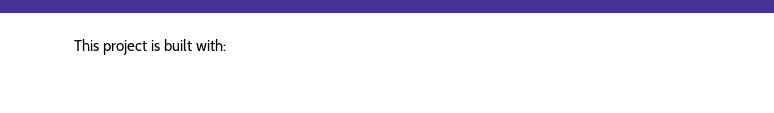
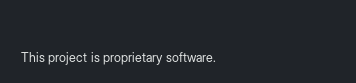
- This project is built with:
+ This project is proprietary software.

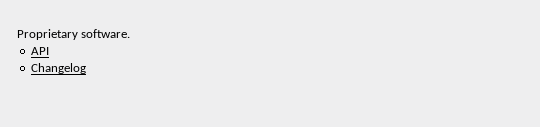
- This project is proprietary software.
+ Proprietary software.
+ API
+ Changelog

